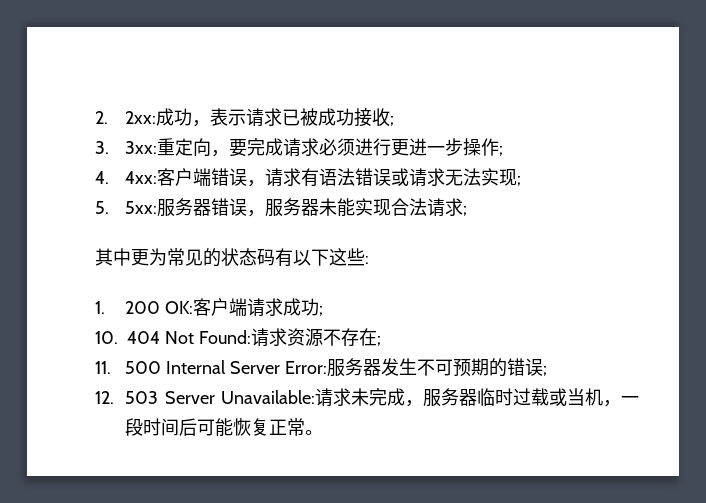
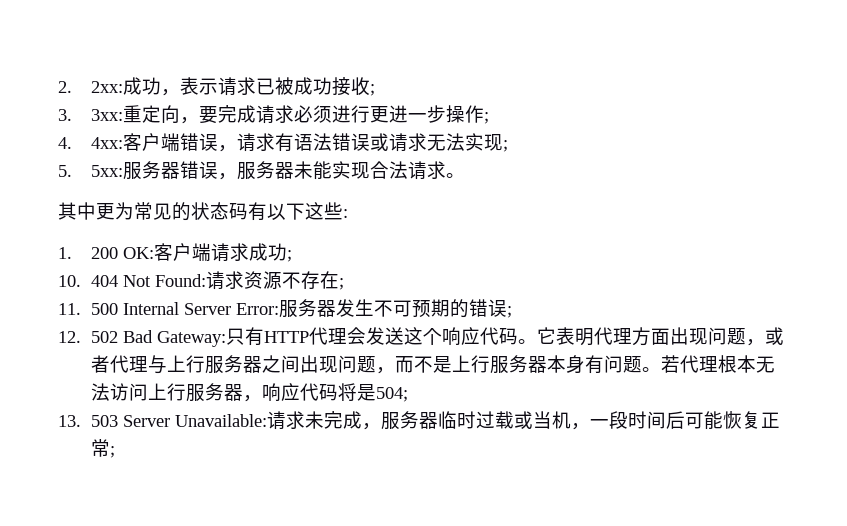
- 5. 5xx:服务器错误，服务器未能实现合法请求;
+ 5. 5xx:服务器错误，服务器未能实现合法请求。
- 12. 503 Server Unavailable:请求未完成，服务器临时过载或当机，一段时间后可能恢复正常。
+ 12. 502 Bad Gateway:只有HTTP代理会发送这个响应代码。它表明代理方面出现问题，或者代理与上行服务器之间出现问题，而不是上行服务器本身有问题。若代理根本无法访问上行服务器，响应代码将是504;
+ 13. 503 Server Unavailable:请求未完成，服务器临时过载或当机，一段时间后可能恢复正常;

